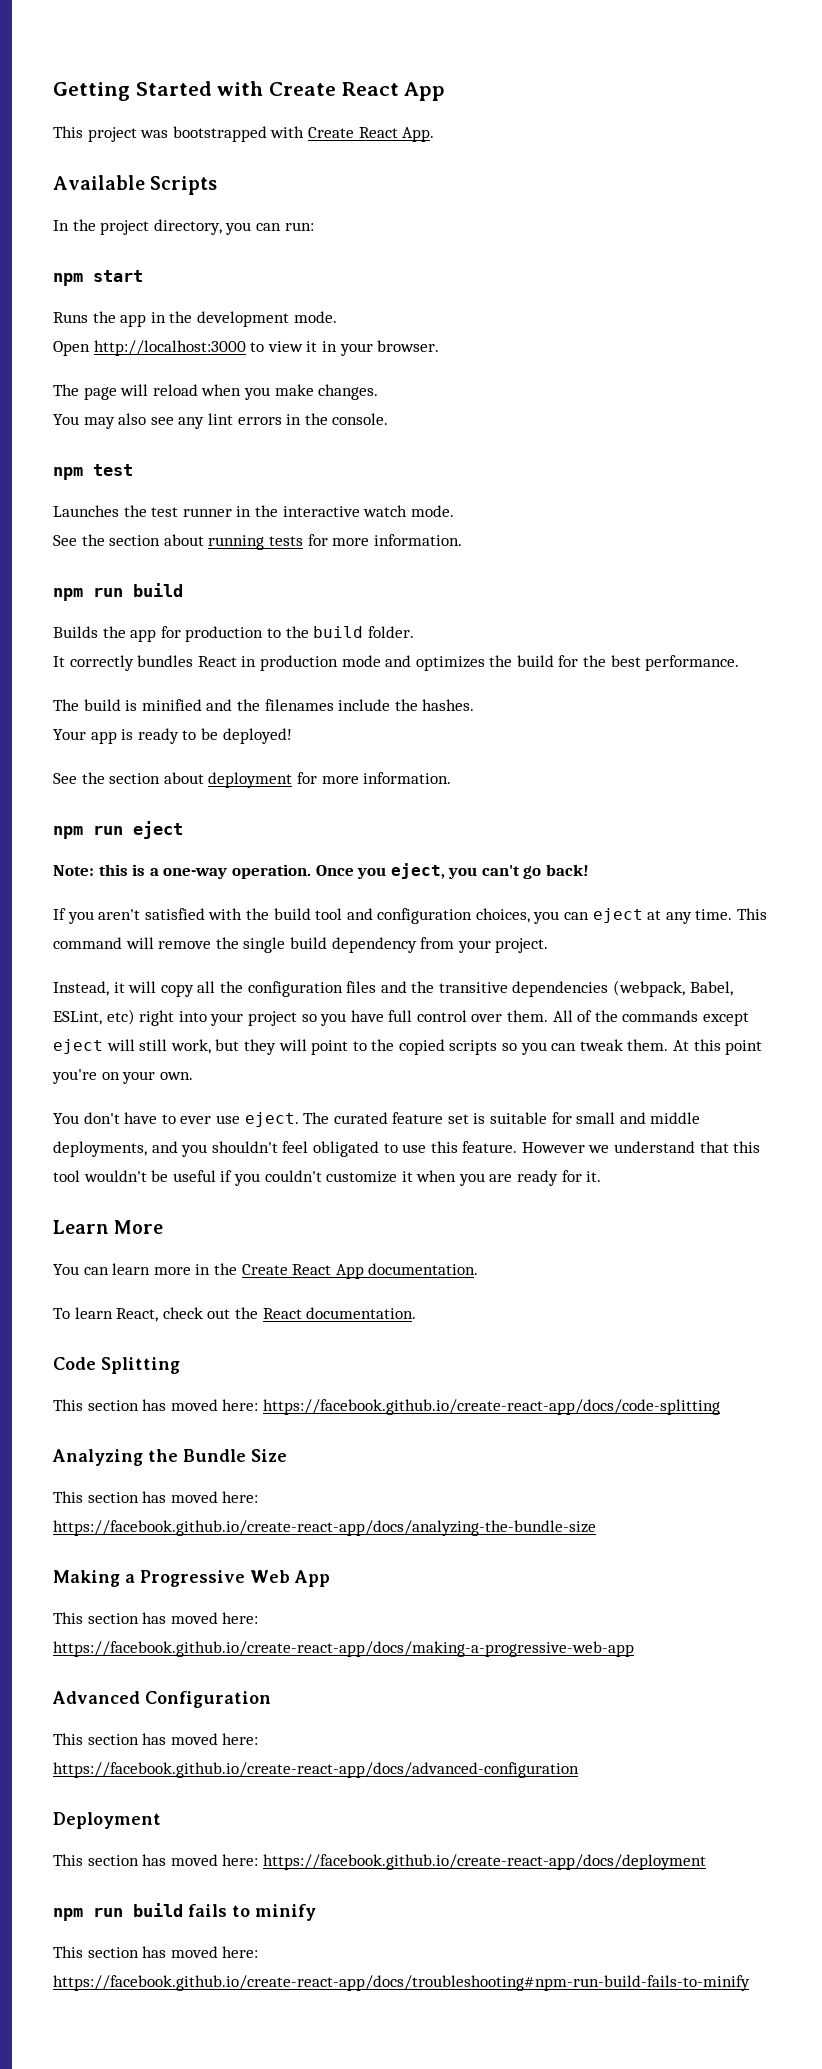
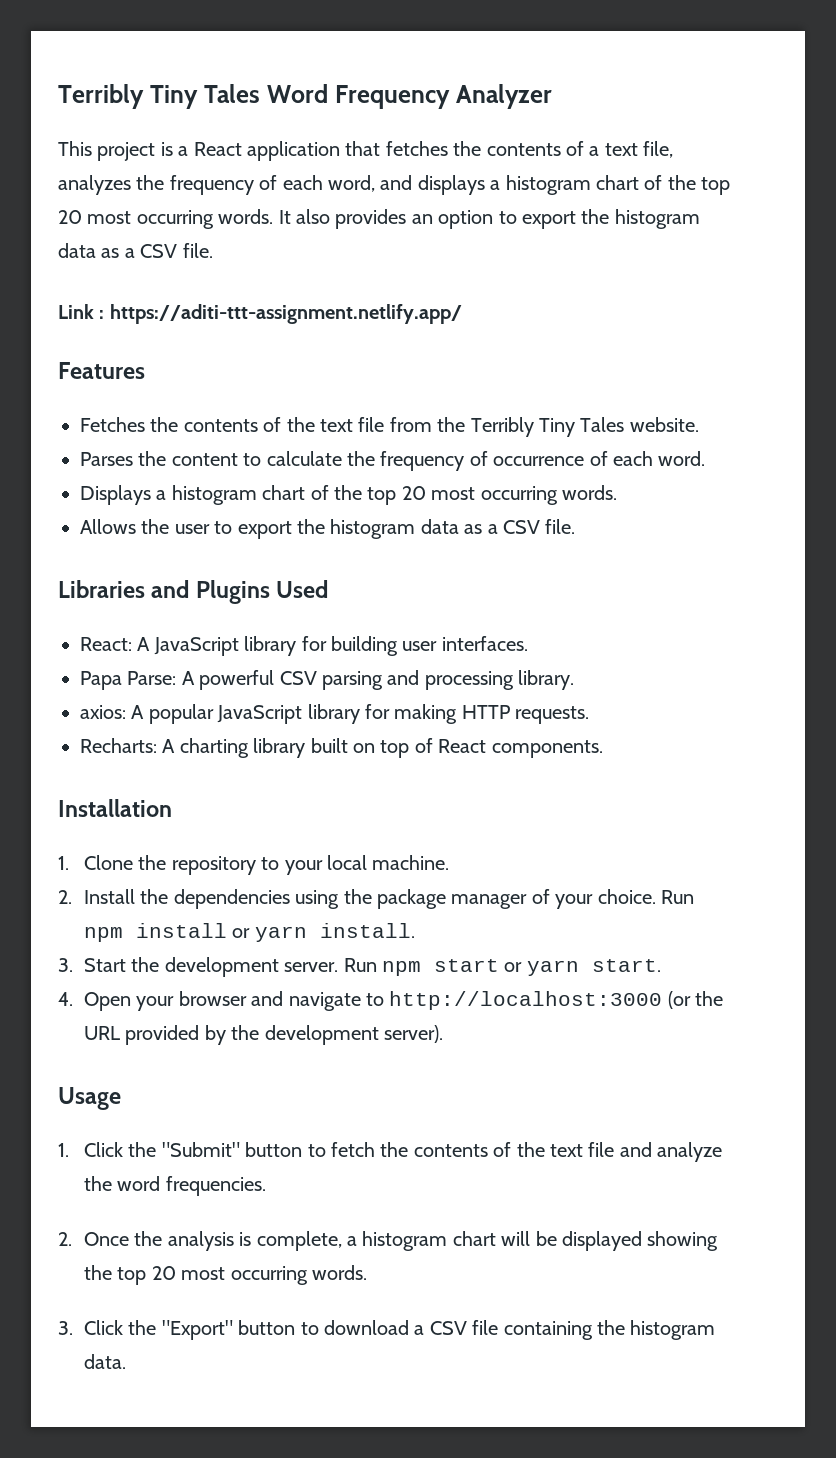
- Getting Started with Create React App
- This project was bootstrapped with Create React App.
- Available Scripts
- In the project directory, you can run:
- npm start
- Runs the app in the development mode.
- Open http://localhost:3000 to view it in your browser.
- The page will reload when you make changes.
- You may also see any lint errors in the console.
- npm test
- Launches the test runner in the interactive watch mode.
- See the section about running tests for more information.
- npm run build
- Builds the app for production to the build folder.
- It correctly bundles React in production mode and optimizes the build for the best performance.
- The build is minified and the filenames include the hashes.
- Your app is ready to be deployed!
- See the section about deployment for more information.
- npm run eject
- Note: this is a one-way operation. Once you eject, you can't go back!
- If you aren't satisfied with the build tool and configuration choices, you can eject at any time. This command will remove the single build dependency from your project.
- Instead, it will copy all the configuration files and the transitive dependencies (webpack, Babel, ESLint, etc) right into your project so you have full control over them. All of the commands except eject will still work, but they will point to the copied scripts so you can tweak them. At this point you're on your own.
- You don't have to ever use eject. The curated feature set is suitable for small and middle deployments, and you shouldn't feel obligated to use this feature. However we understand that this tool wouldn't be useful if you couldn't customize it when you are ready for it.
- Learn More
- You can learn more in the Create React App documentation.
- To learn React, check out the React documentation.
- Code Splitting
- This section has moved here: https://facebook.github.io/create-react-app/docs/code-splitting
- Analyzing the Bundle Size
- This section has moved here: https://facebook.github.io/create-react-app/docs/analyzing-the-bundle-size
- Making a Progressive Web App
- This section has moved here: https://facebook.github.io/create-react-app/docs/making-a-progressive-web-app
- Advanced Configuration
- This section has moved here: https://facebook.github.io/create-react-app/docs/advanced-configuration
- Deployment
- This section has moved here: https://facebook.github.io/create-react-app/docs/deployment
- npm run build fails to minify
- This section has moved here: https://facebook.github.io/create-react-app/docs/troubleshooting#npm-run-build-fails-to-minify
+ Terribly Tiny Tales Word Frequency Analyzer
+ This project is a React application that fetches the contents of a text file, analyzes the frequency of each word, and displays a histogram chart of the top 20 most occurring words. It also provides an option to export the histogram data as a CSV file.
+ Link : https://aditi-ttt-assignment.netlify.app/
+ Features
+ Fetches the contents of the text file from the Terribly Tiny Tales website.
+ Parses the content to calculate the frequency of occurrence of each word.
+ Displays a histogram chart of the top 20 most occurring words.
+ Allows the user to export the histogram data as a CSV file.
+ Libraries and Plugins Used
+ React: A JavaScript library for building user interfaces.
+ Papa Parse: A powerful CSV parsing and processing library.
+ axios: A popular JavaScript library for making HTTP requests.
+ Recharts: A charting library built on top of React components.
+ Installation
+ 1. Clone the repository to your local machine.
+ 2. Install the dependencies using the package manager of your choice. Run npm install or yarn install.
+ 3. Start the development server. Run npm start or yarn start.
+ 4. Open your browser and navigate to http://localhost:3000 (or the URL provided by the development server).
+ Usage
+ 1. Click the "Submit" button to fetch the contents of the text file and analyze the word frequencies.
+ 2. Once the analysis is complete, a histogram chart will be displayed showing the top 20 most occurring words.
+ 3. Click the "Export" button to download a CSV file containing the histogram data.

